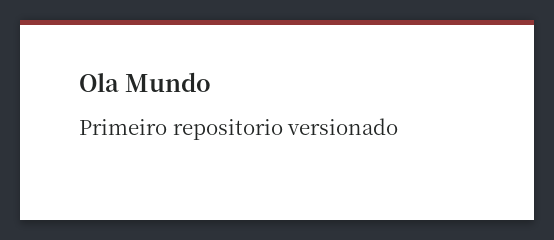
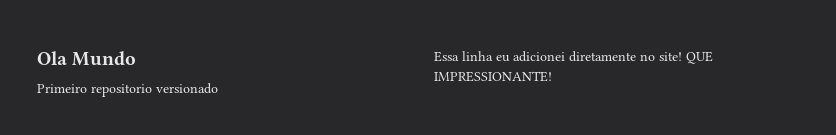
+ Essa linha eu adicionei diretamente no site! QUE IMPRESSIONANTE!

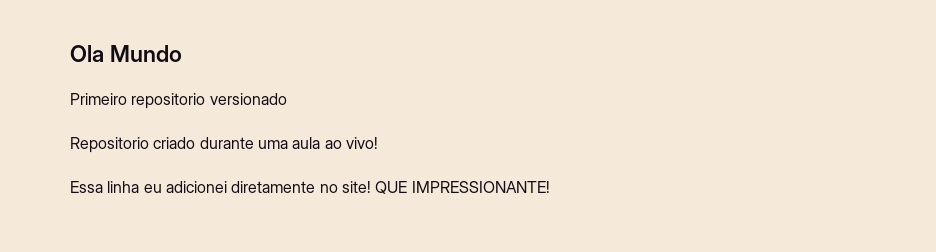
+ Repositorio criado durante uma aula ao vivo!

